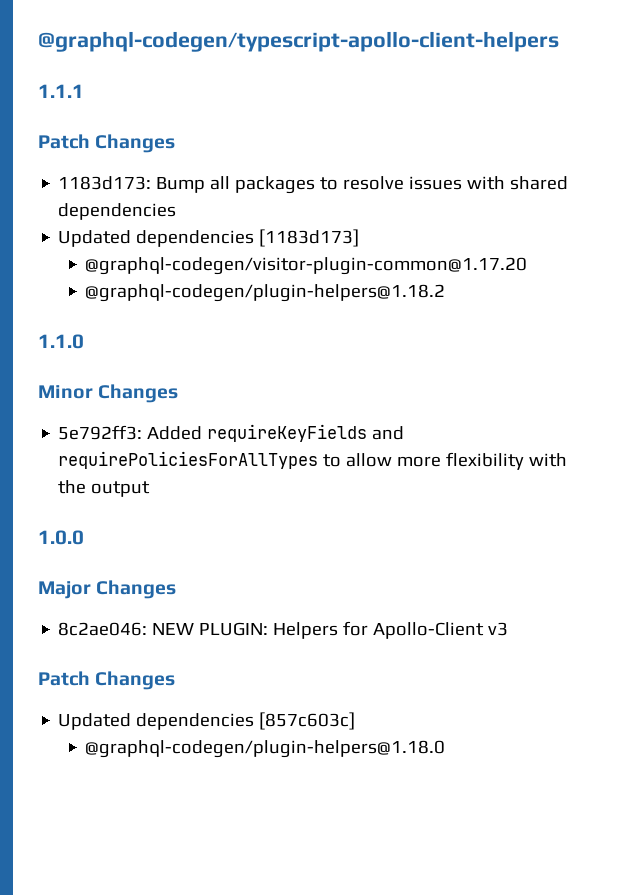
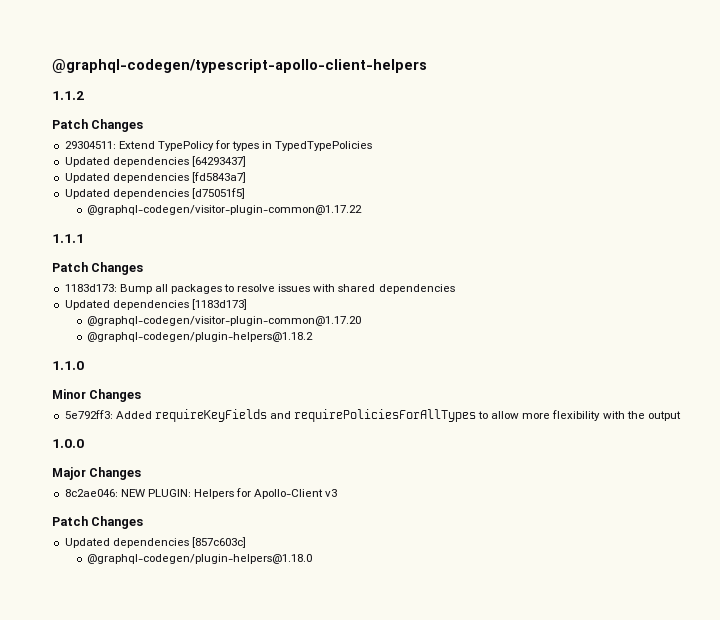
+ 1.1.2
+ Patch Changes
+ 29304511: Extend TypePolicy for types in TypedTypePolicies
+ Updated dependencies [64293437]
+ Updated dependencies [fd5843a7]
+ Updated dependencies [d75051f5]
+ @graphql-codegen/visitor-plugin-common@1.17.22

